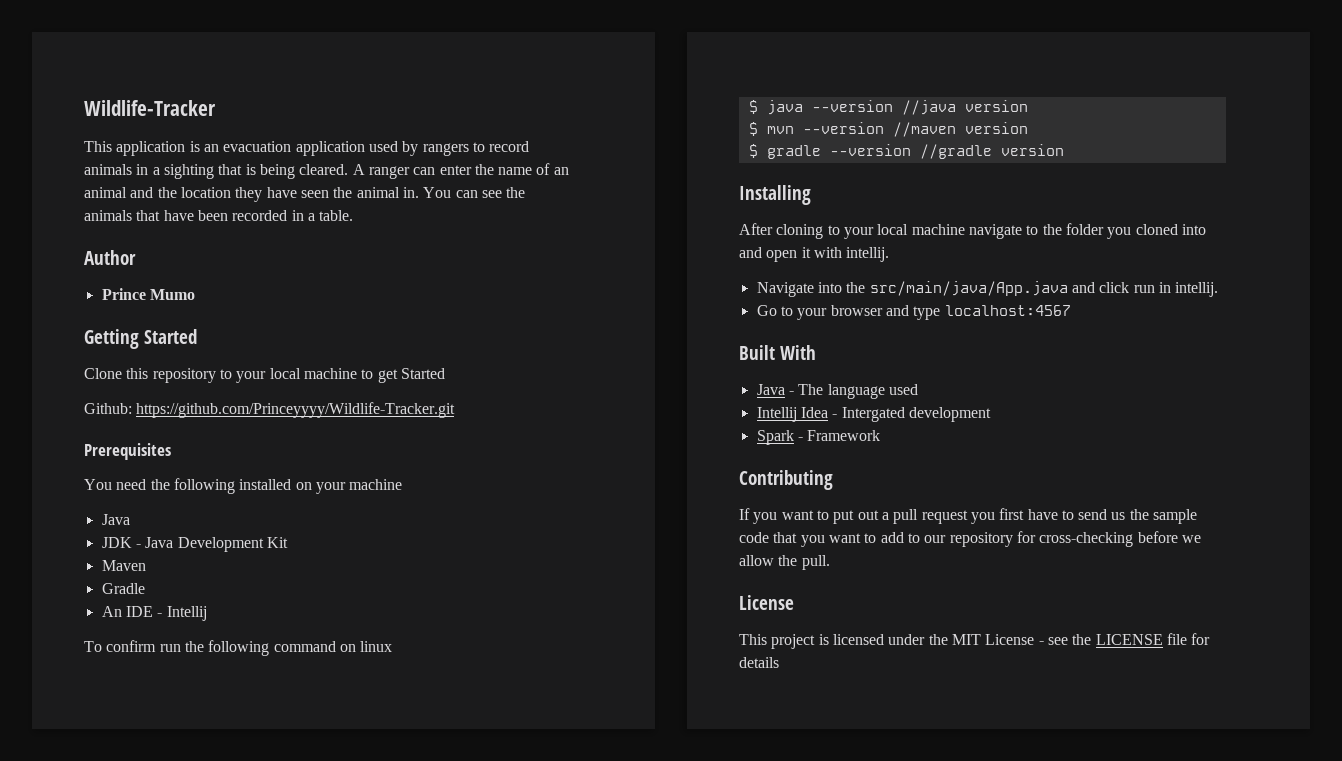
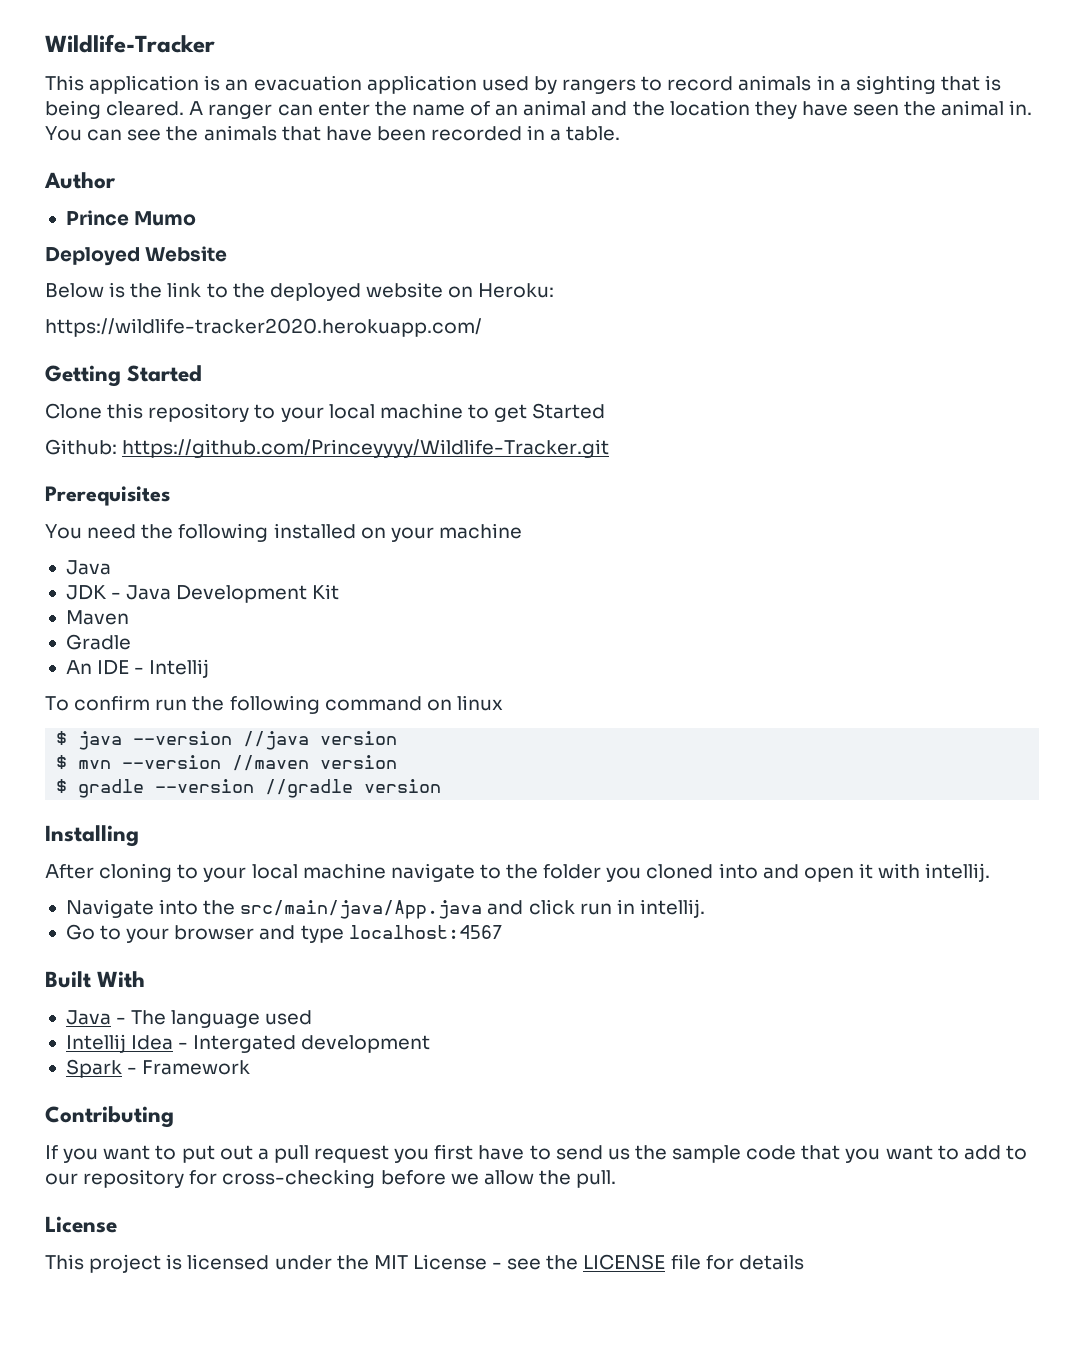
+ Deployed Website
+ Below is the link to the deployed website on Heroku:
+ https://wildlife-tracker2020.herokuapp.com/

